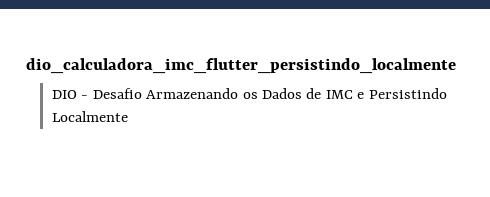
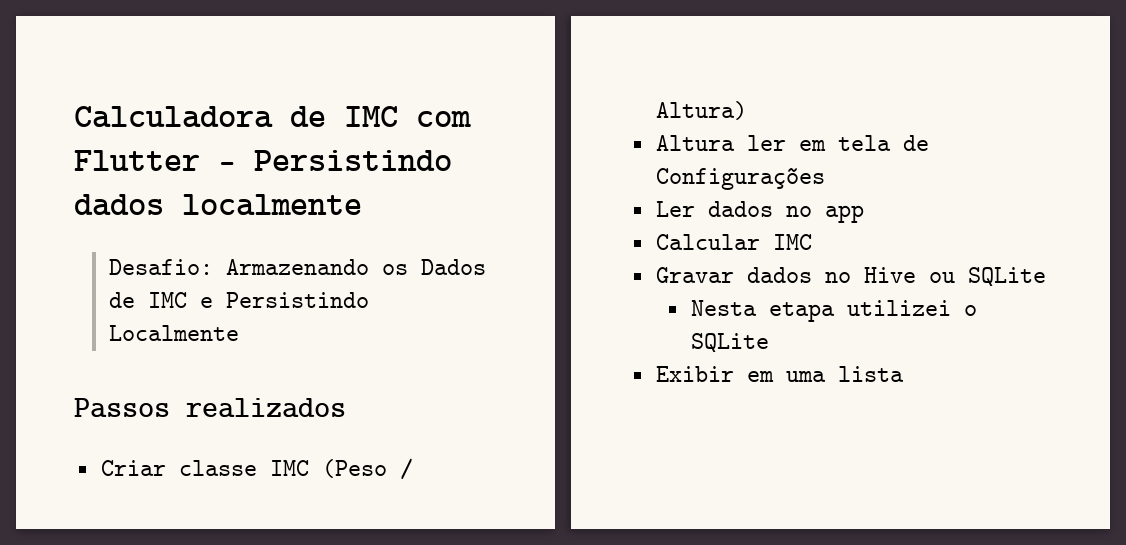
- dio_calculadora_imc_flutter_persistindo_localmente
- DIO - Desafio Armazenando os Dados de IMC e Persistindo Localmente
+ Calculadora de IMC com Flutter - Persistindo dados localmente
+ Desafio: Armazenando os Dados de IMC e Persistindo Localmente
+ Passos realizados
+ Criar classe IMC (Peso / Altura)
+ Altura ler em tela de Configurações
+ Ler dados no app
+ Calcular IMC
+ Gravar dados no Hive ou SQLite
+ Nesta etapa utilizei o SQLite
+ Exibir em uma lista

